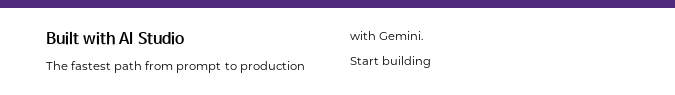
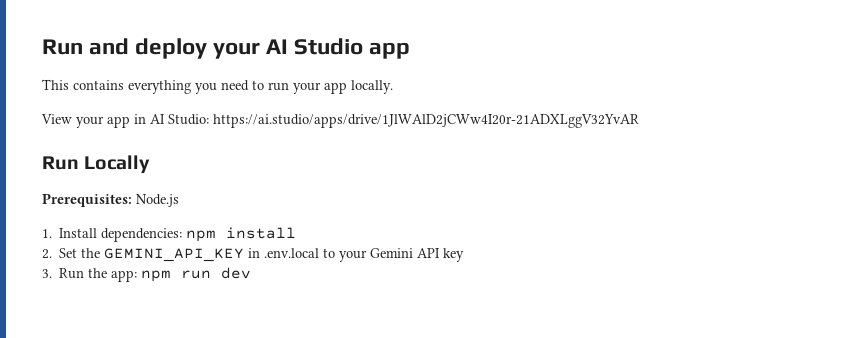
- Built with AI Studio
- The fastest path from prompt to production with Gemini.
- Start building
+ Run and deploy your AI Studio app
+ This contains everything you need to run your app locally.
+ View your app in AI Studio: https://ai.studio/apps/drive/1JlWAlD2jCWw4I20r-21ADXLggV32YvAR
+ Run Locally
+ Prerequisites: Node.js
+ 1. Install dependencies: npm install
+ 2. Set the GEMINI_API_KEY in .env.local to your Gemini API key
+ 3. Run the app: npm run dev

